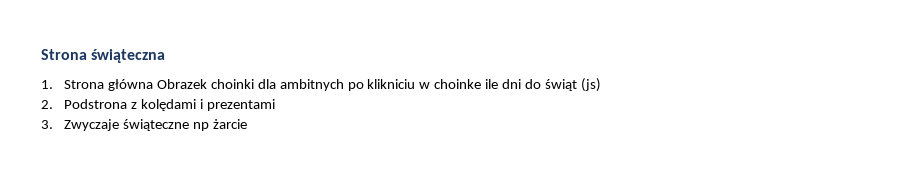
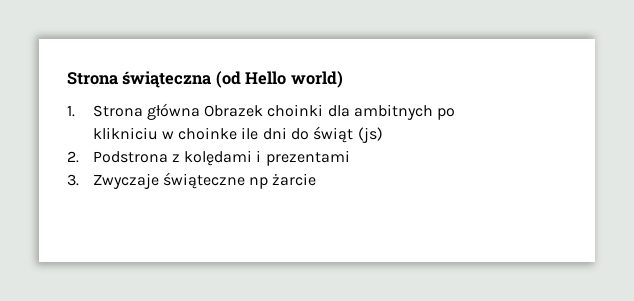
- Strona świąteczna
+ Strona świąteczna (od Hello world)

